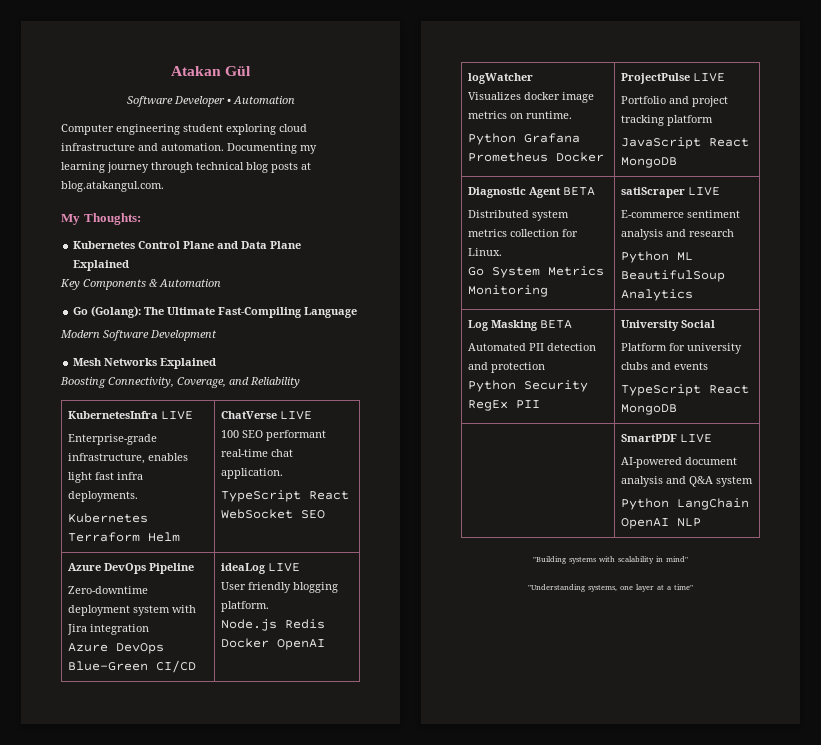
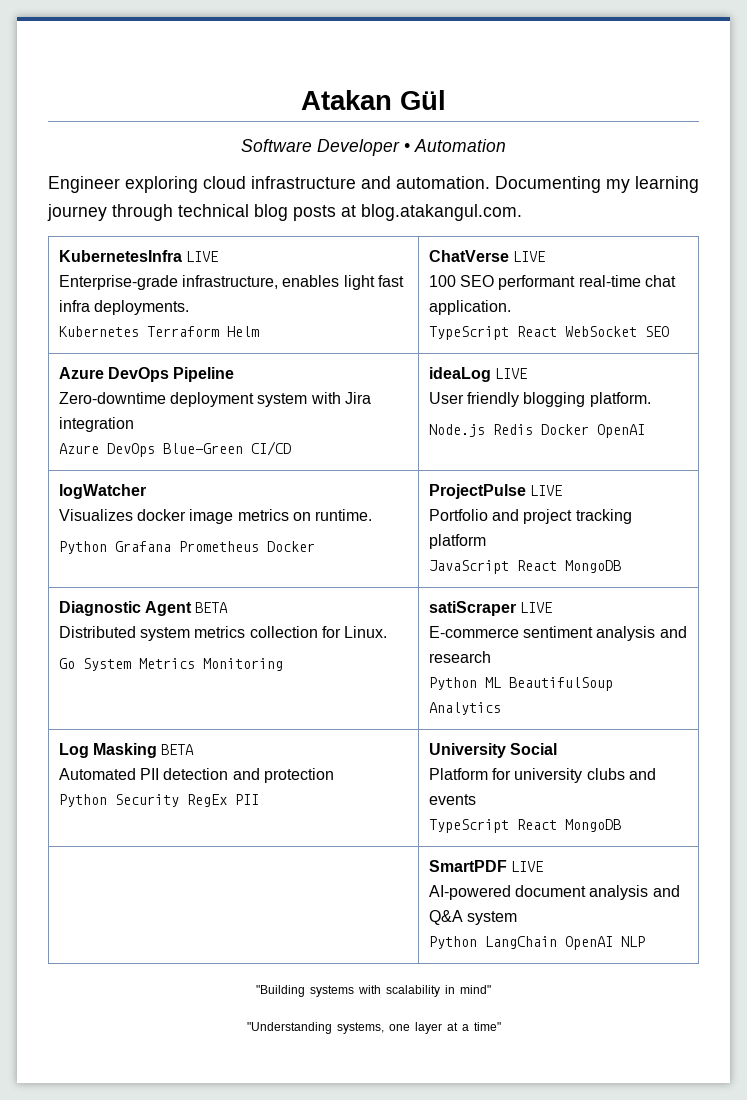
- Computer engineering student exploring cloud infrastructure and automation.
+ Engineer exploring cloud infrastructure and automation.
- My Thoughts:
- Kubernetes Control Plane and Data Plane Explained
- Key Components & Automation
- Go (Golang): The Ultimate Fast-Compiling Language
- Modern Software Development
- Mesh Networks Explained
- Boosting Connectivity, Coverage, and Reliability

